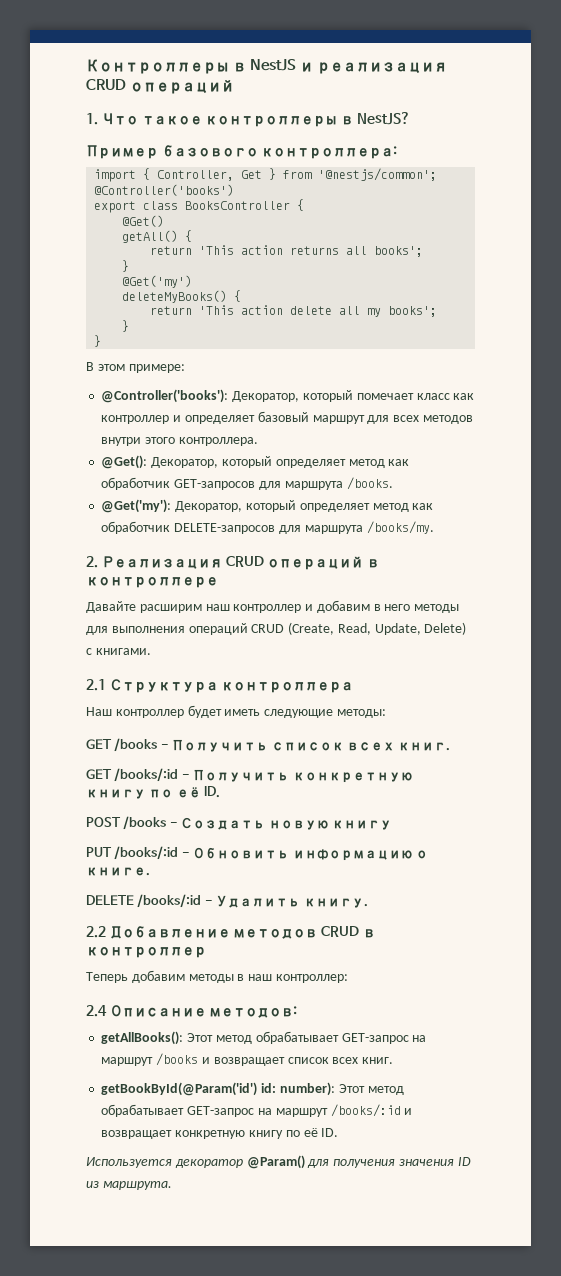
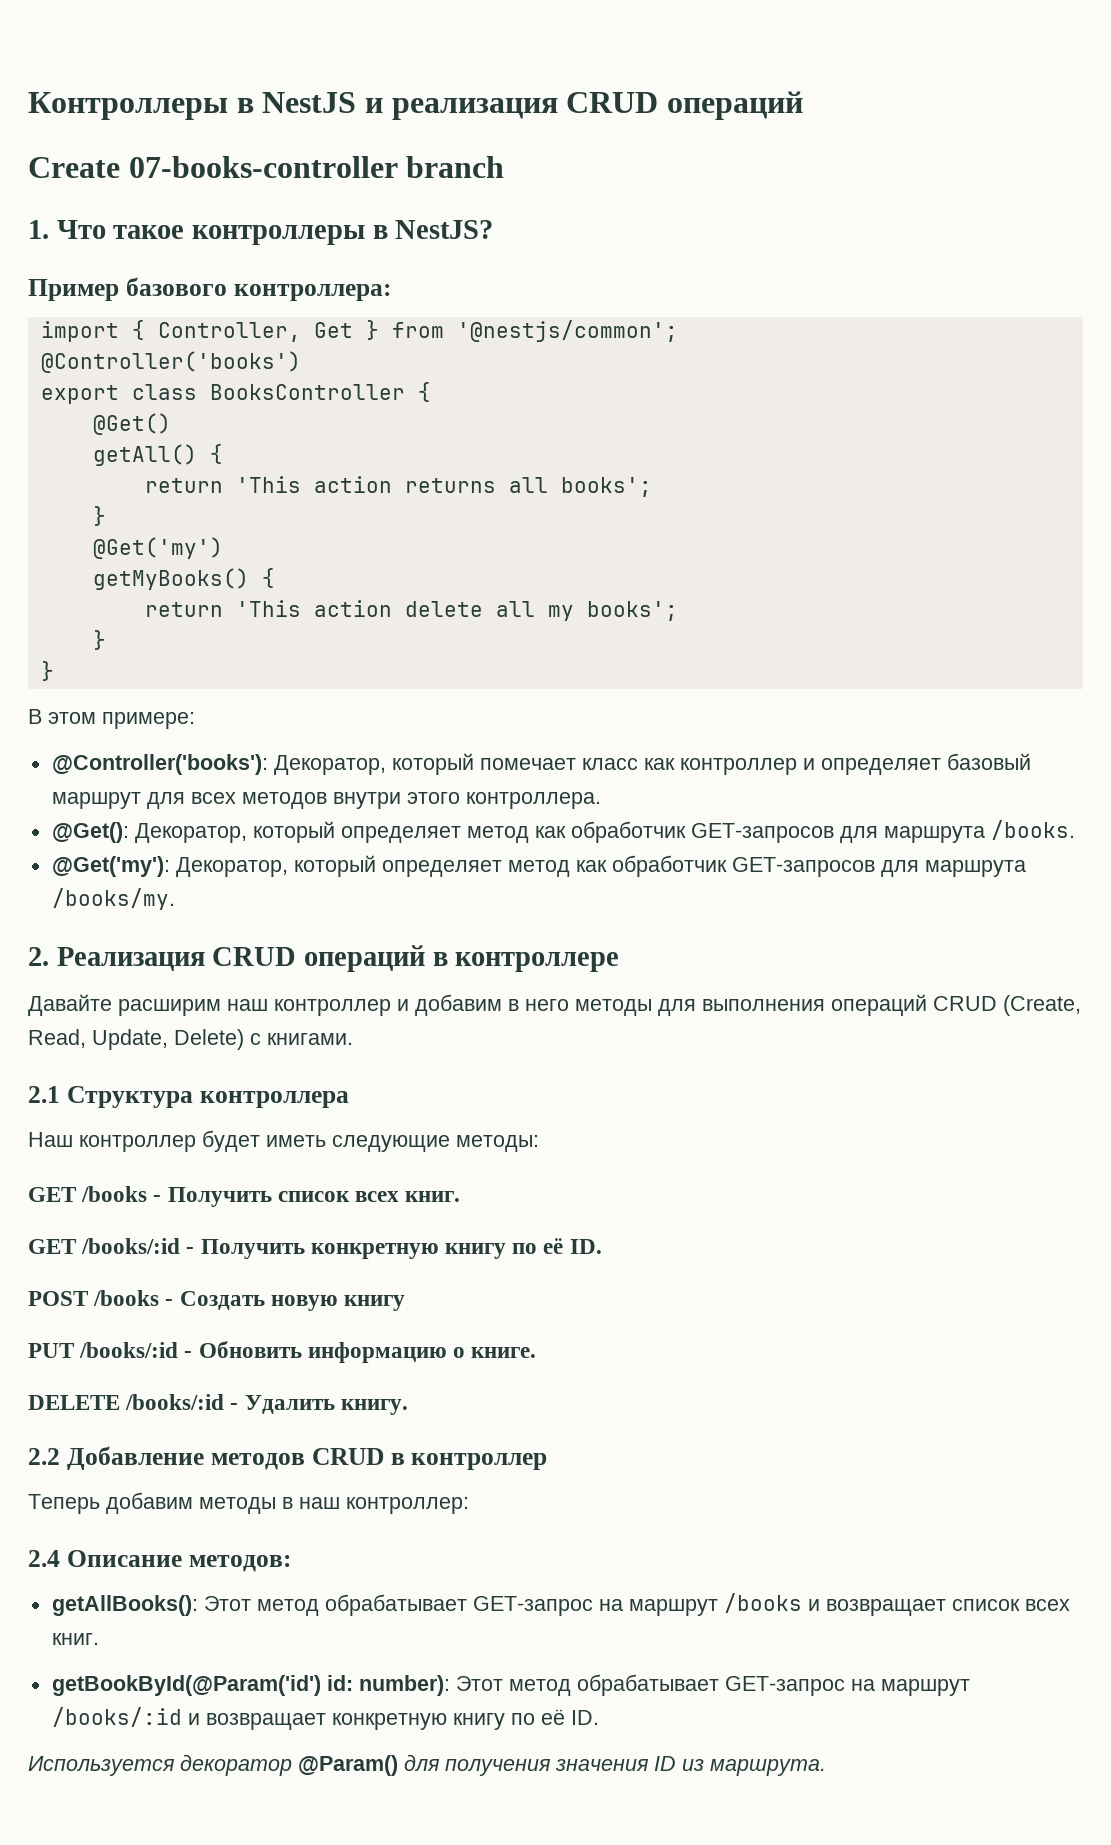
+ Create 07-books-controller branch
- deleteMyBooks() {
+ getMyBooks() {
- @Get('my'): Декоратор, который определяет метод как обработчик DELETE-запросов для маршрута /books/my.
+ @Get('my'): Декоратор, который определяет метод как обработчик GET-запросов для маршрута /books/my.

